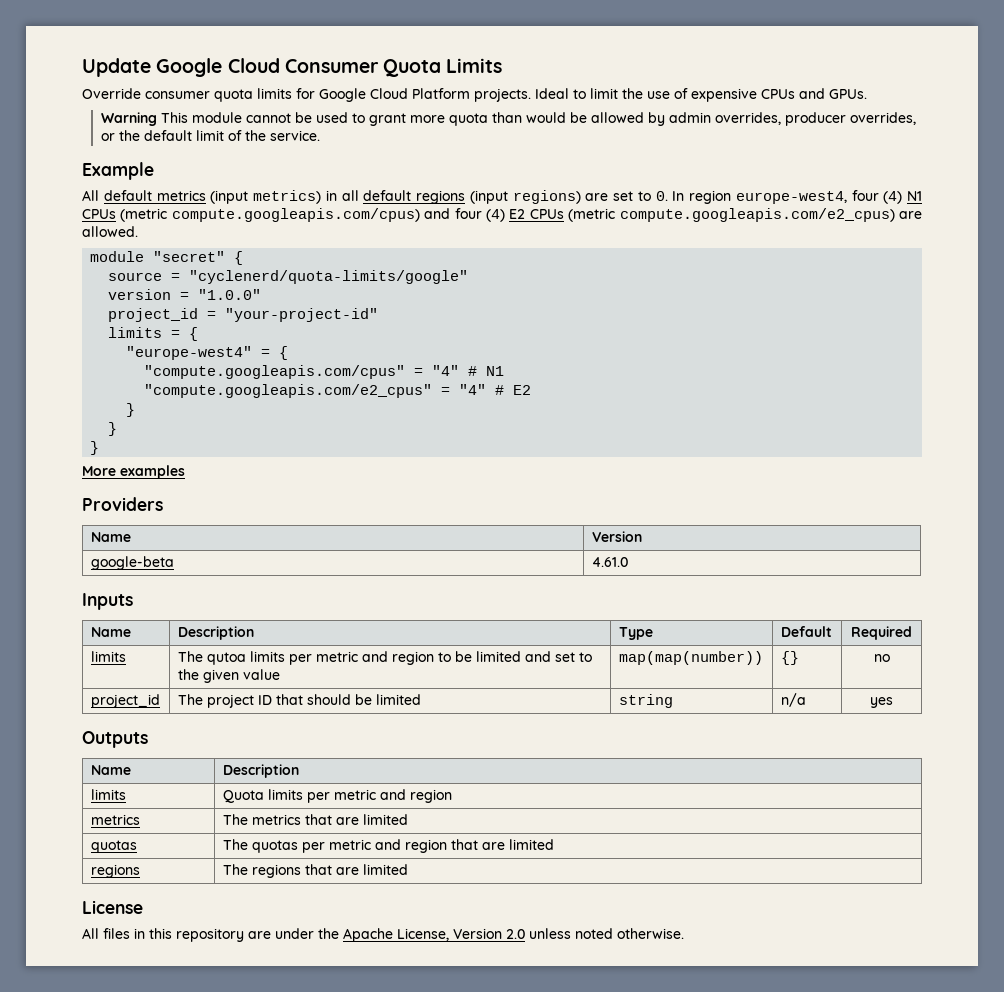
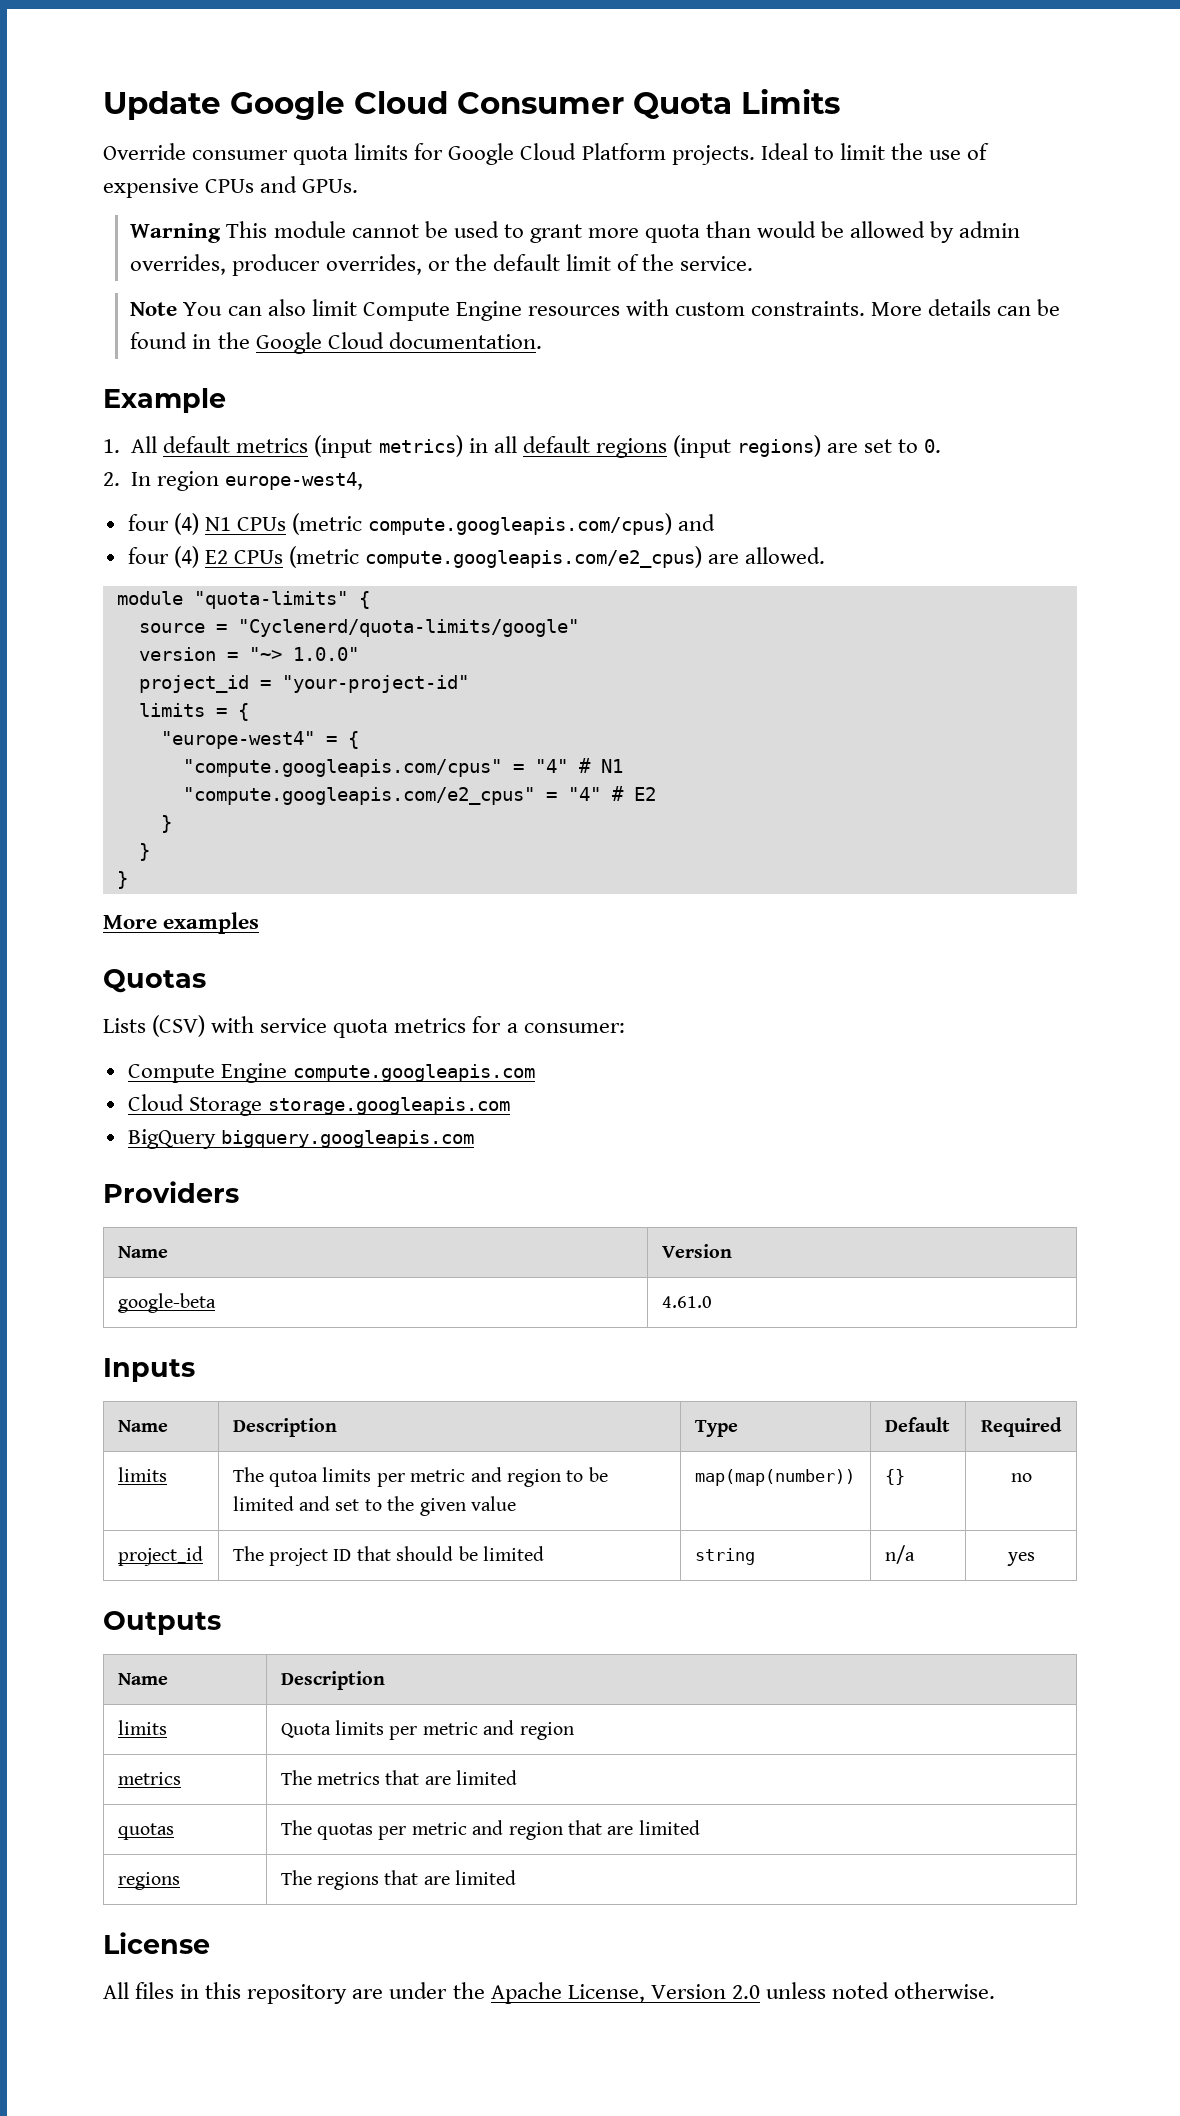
+ Note You can also limit Compute Engine resources with custom constraints. More details can be found in the Google Cloud documentation.
- All default metrics (input metrics) in all default regions (input regions) are set to 0. In region europe-west4, four (4) N1 CPUs (metric compute.googleapis.com/cpus) and four (4) E2 CPUs (metric compute.googleapis.com/e2_cpus) are allowed.
+ 1. All default metrics (input metrics) in all default regions (input regions) are set to 0.
+ 2. In region europe-west4,
+ four (4) N1 CPUs (metric compute.googleapis.com/cpus) and
+ four (4) E2 CPUs (metric compute.googleapis.com/e2_cpus) are allowed.
- module "secret" {
+ module "quota-limits" {
- source = "cyclenerd/quota-limits/google"
+ source = "Cyclenerd/quota-limits/google"
- version = "1.0.0"
+ version = "~> 1.0.0"
+ Quotas
+ Lists (CSV) with service quota metrics for a consumer:
+ Compute Engine compute.googleapis.com
+ Cloud Storage storage.googleapis.com
+ BigQuery bigquery.googleapis.com

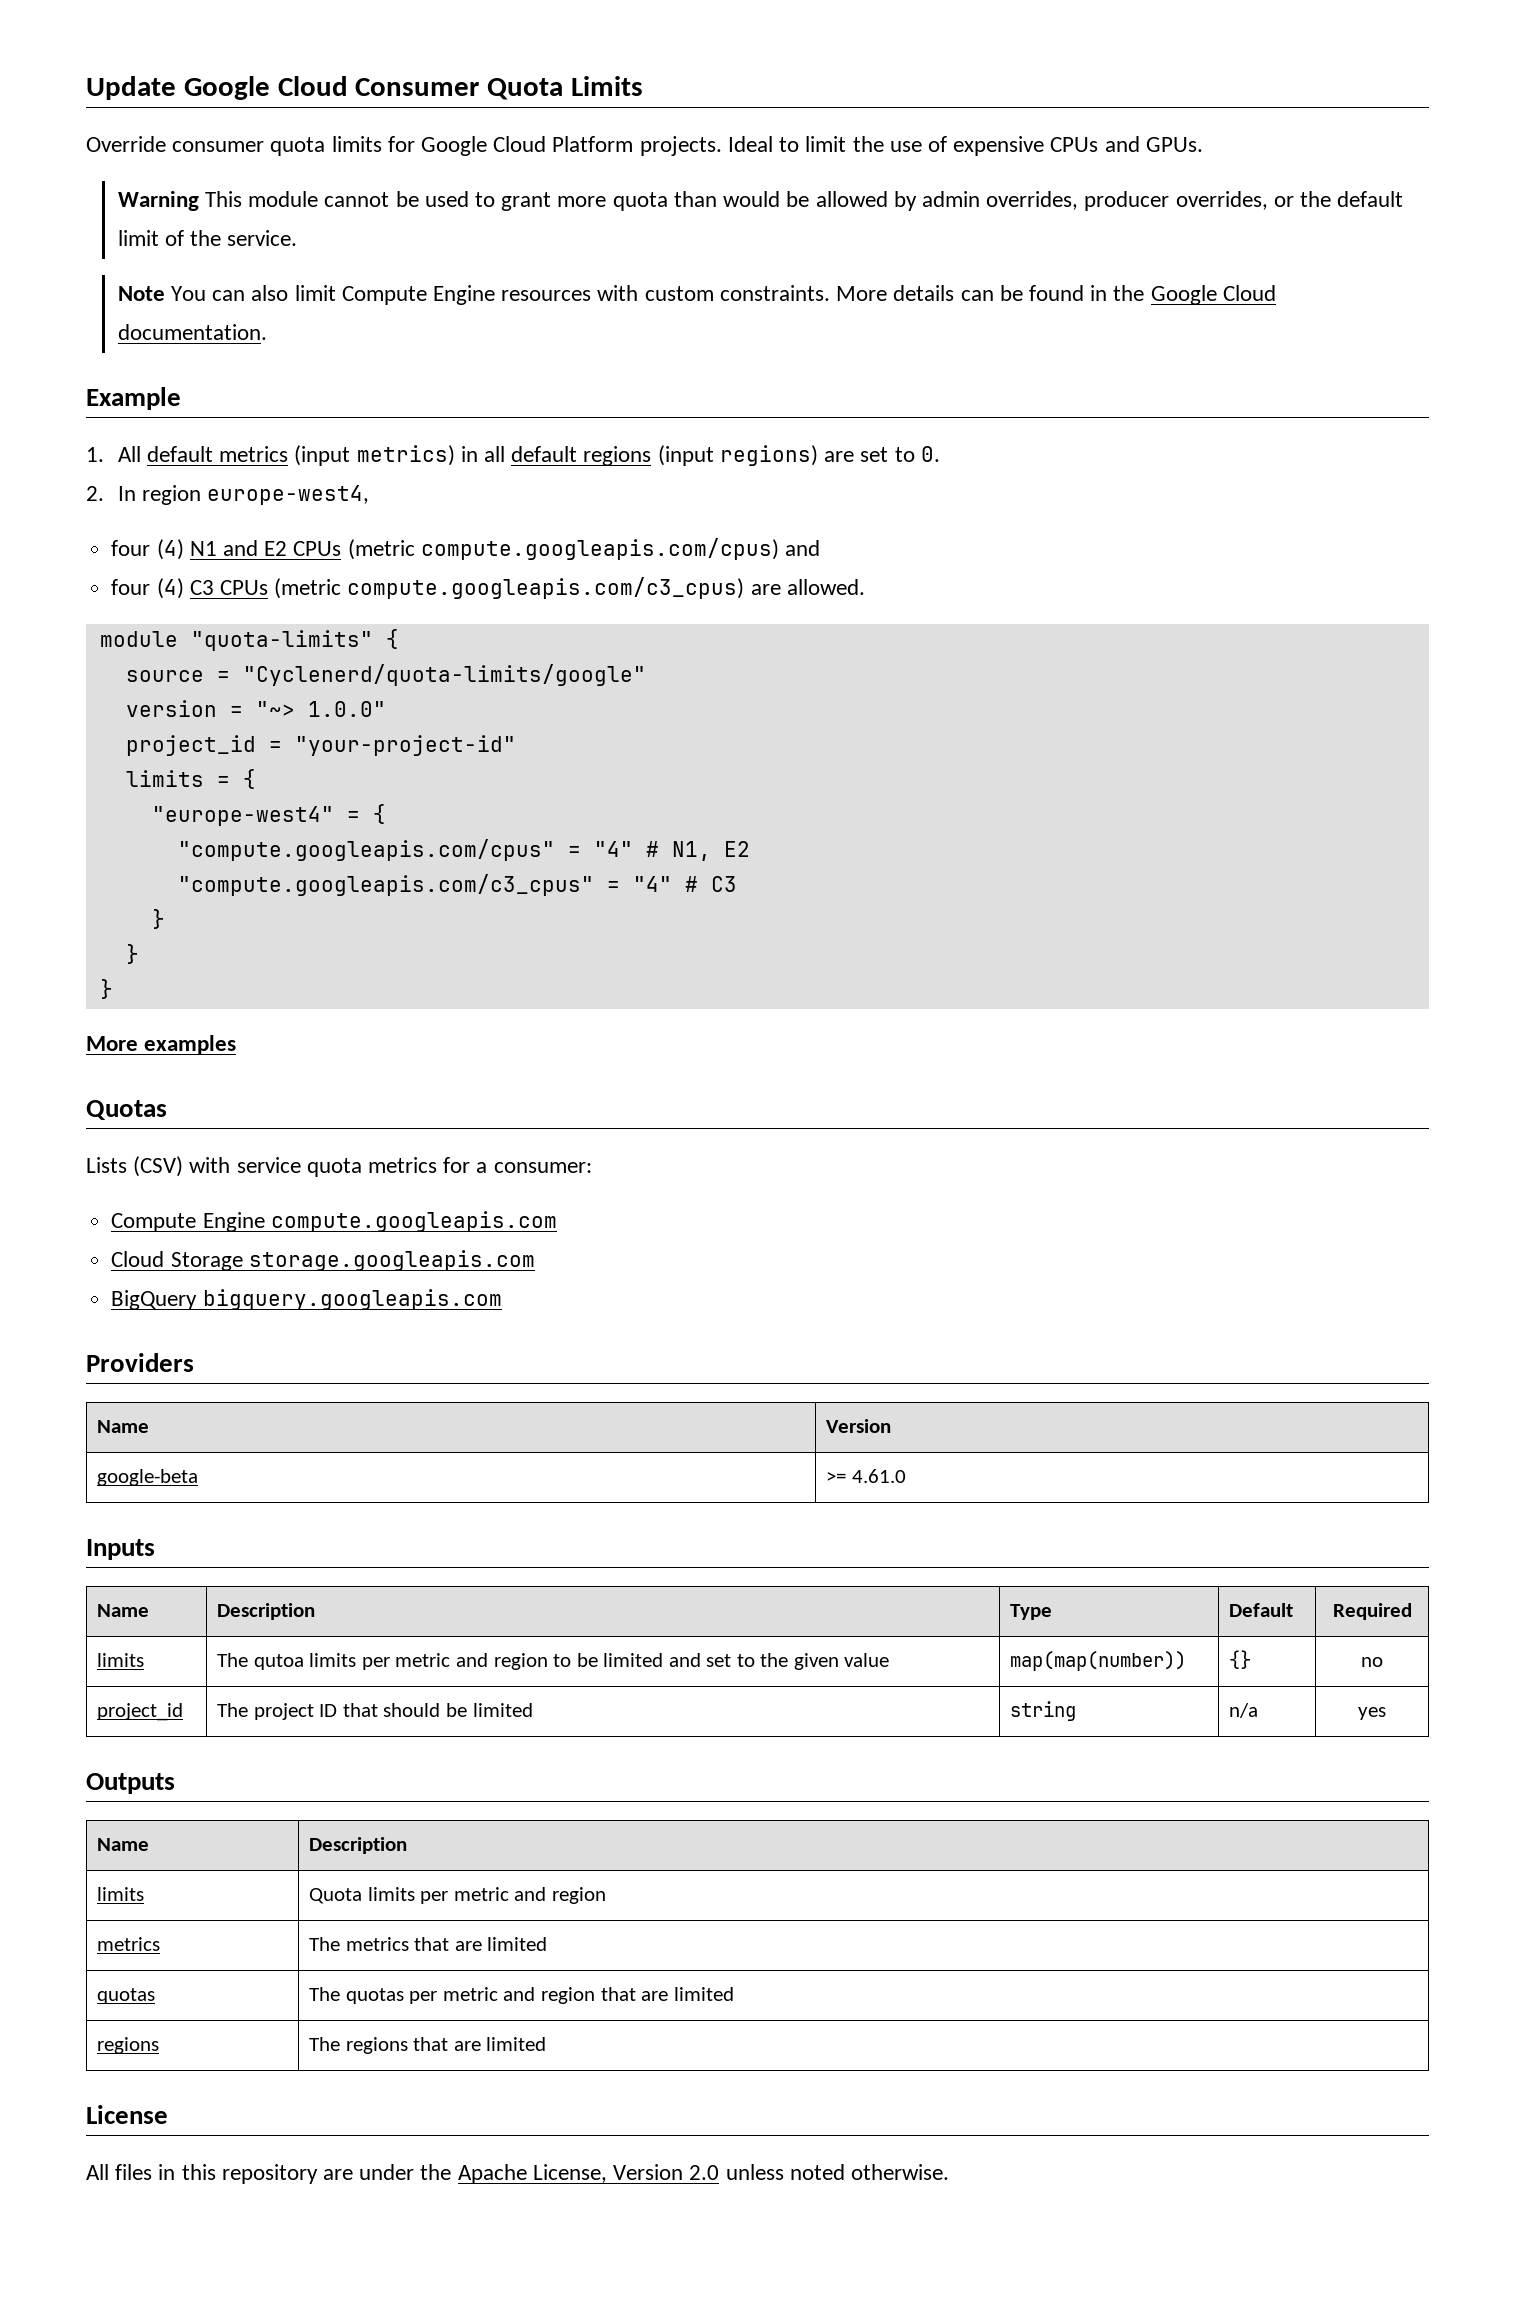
- four (4) N1 CPUs (metric compute.googleapis.com/cpus) and
+ four (4) N1 and E2 CPUs (metric compute.googleapis.com/cpus) and
- four (4) E2 CPUs (metric compute.googleapis.com/e2_cpus) are allowed.
+ four (4) C3 CPUs (metric compute.googleapis.com/c3_cpus) are allowed.
- "compute.googleapis.com/cpus" = "4" # N1
- "compute.googleapis.com/e2_cpus" = "4" # E2
+ "compute.googleapis.com/cpus" = "4" # N1, E2
+ "compute.googleapis.com/c3_cpus" = "4" # C3
- google-beta | 4.61.0
+ google-beta | >= 4.61.0

